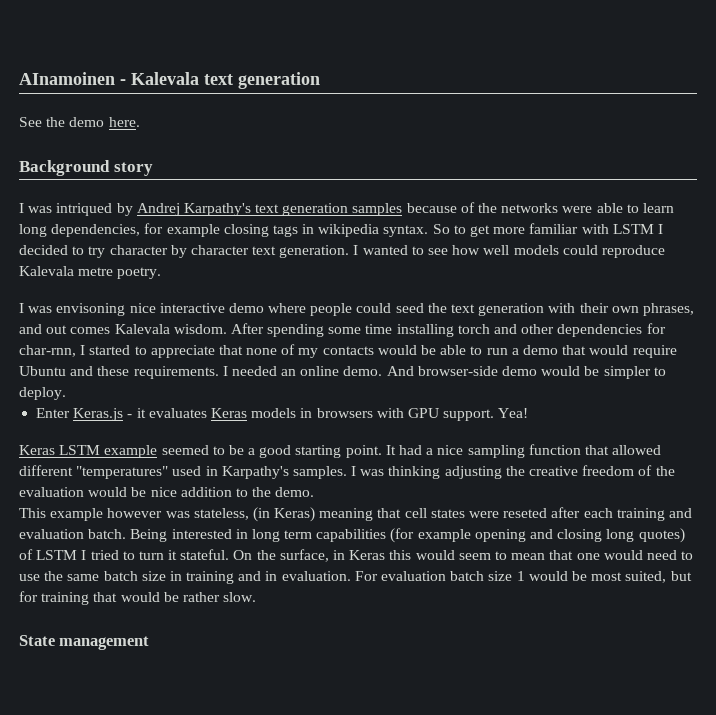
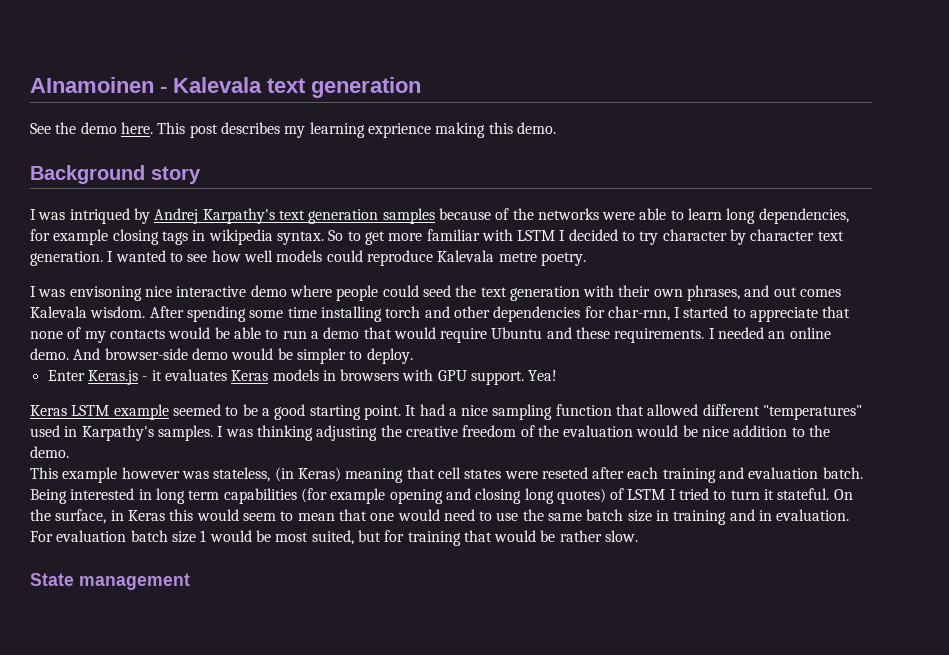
+ This post describes my learning exprience making this demo.

